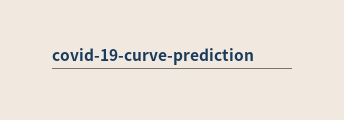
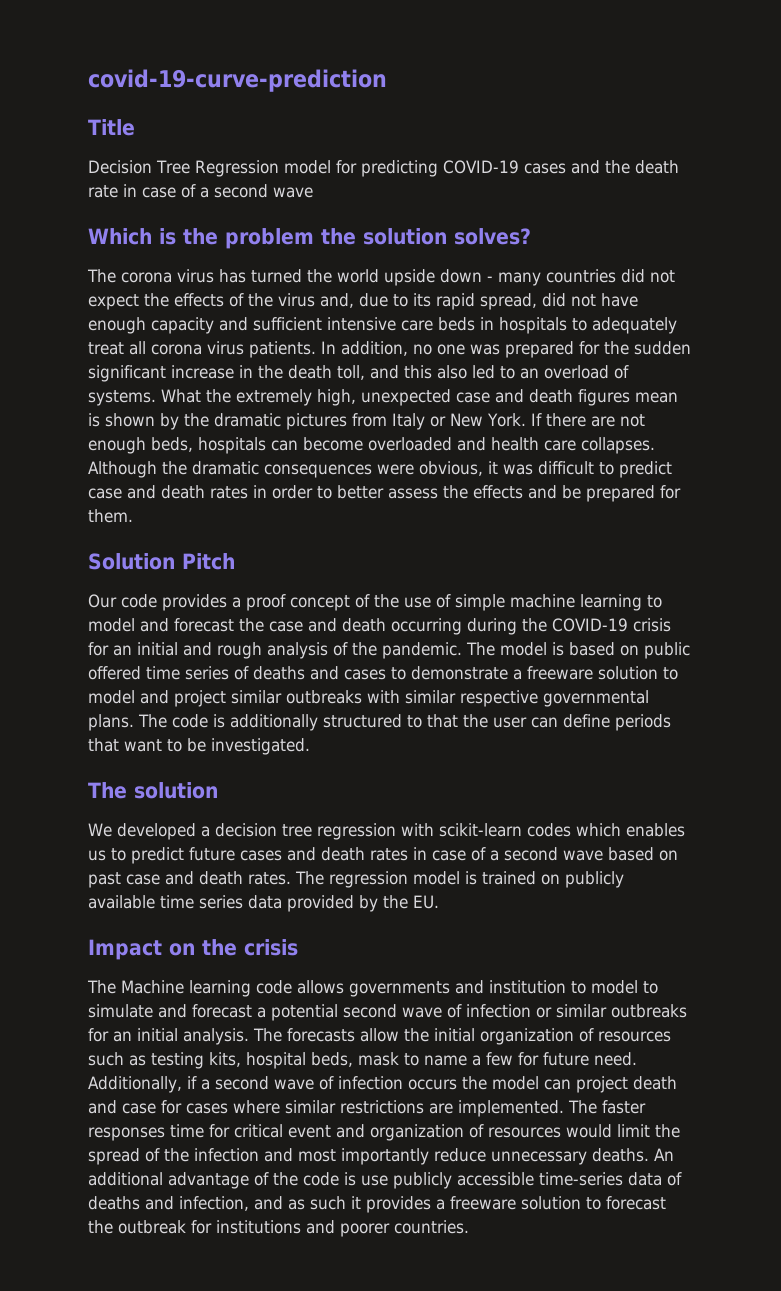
+ Title
+ Decision Tree Regression model for predicting COVID-19 cases and the death rate in case of a second wave
+ Which is the problem the solution solves?
+ The corona virus has turned the world upside down - many countries did not expect the effects of the virus and, due to its rapid spread, did not have enough capacity and sufficient intensive care beds in hospitals to adequately treat all corona virus patients. In addition, no one was prepared for the sudden significant increase in the death toll, and this also led to an overload of systems. What the extremely high, unexpected case and death figures mean is shown by the dramatic pictures from Italy or New York. If there are not enough beds, hospitals can become overloaded and health care collapses. Although the dramatic consequences were obvious, it was difficult to predict case and death rates in order to better assess the effects and be prepared for them.
+ Solution Pitch
+ Our code provides a proof concept of the use of simple machine learning to model and forecast the case and death occurring during the COVID-19 crisis for an initial and rough analysis of the pandemic. The model is based on public offered time series of deaths and cases to demonstrate a freeware solution to model and project similar outbreaks with similar respective governmental plans. The code is additionally structured to that the user can define periods that want to be investigated.
+ The solution
+ We developed a decision tree regression with scikit-learn codes which enables us to predict future cases and death rates in case of a second wave based on past case and death rates. The regression model is trained on publicly available time series data provided by the EU.
+ Impact on the crisis
+ The Machine learning code allows governments and institution to model to simulate and forecast a potential second wave of infection or similar outbreaks for an initial analysis. The forecasts allow the initial organization of resources such as testing kits, hospital beds, mask to name a few for future need. Additionally, if a second wave of infection occurs the model can project death and case for cases where similar restrictions are implemented. The faster responses time for critical event and organization of resources would limit the spread of the infection and most importantly reduce unnecessary deaths. An additional advantage of the code is use publicly accessible time-series data of deaths and infection, and as such it provides a freeware solution to forecast the outbreak for institutions and poorer countries.

